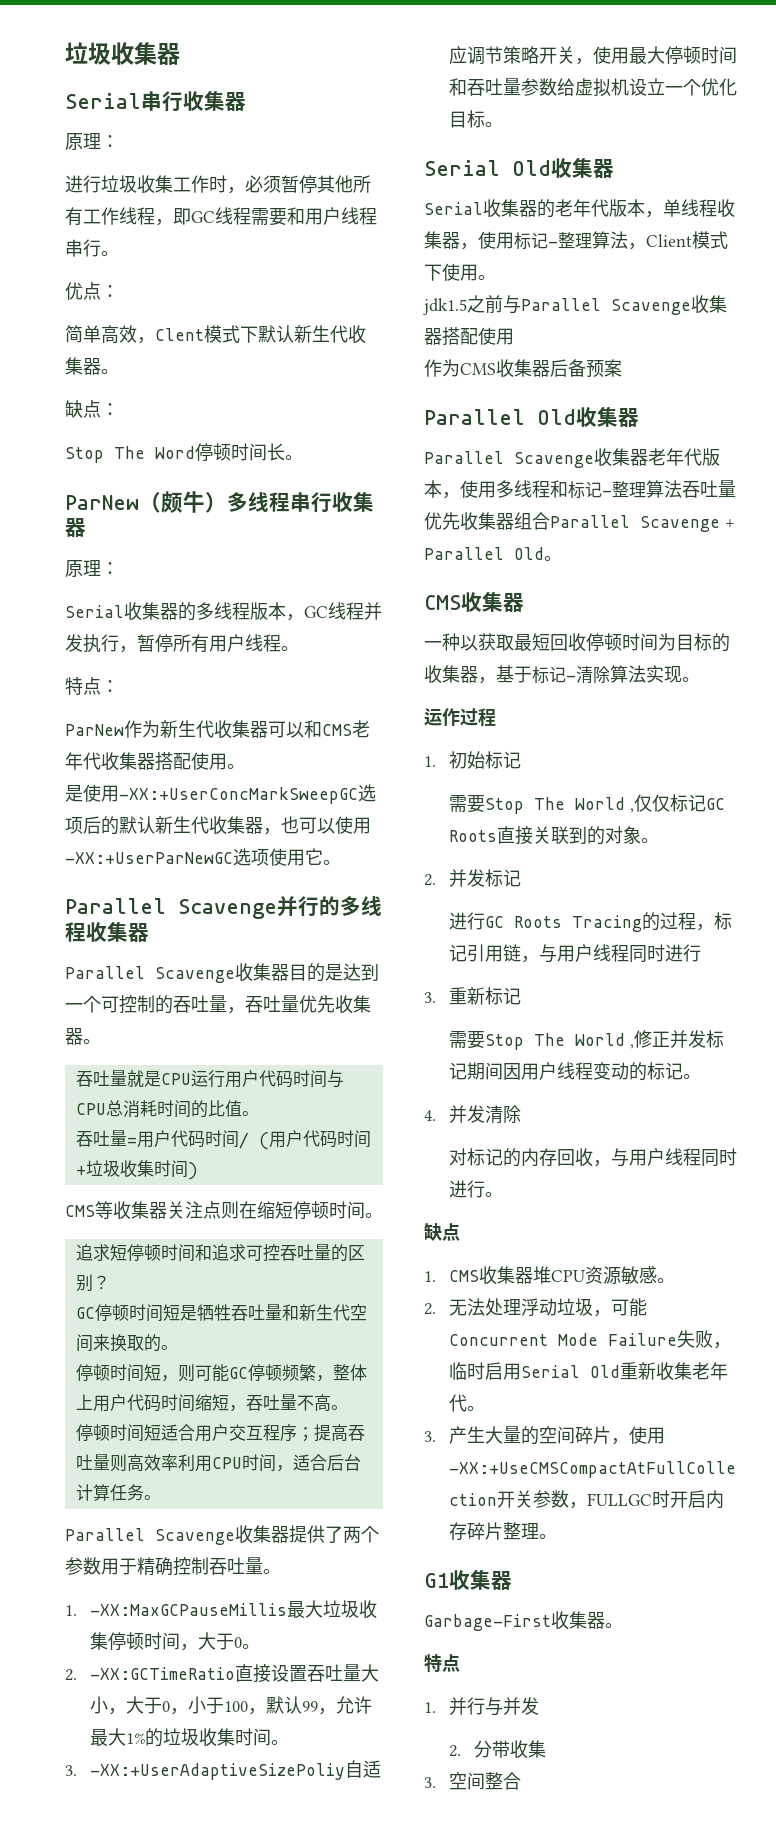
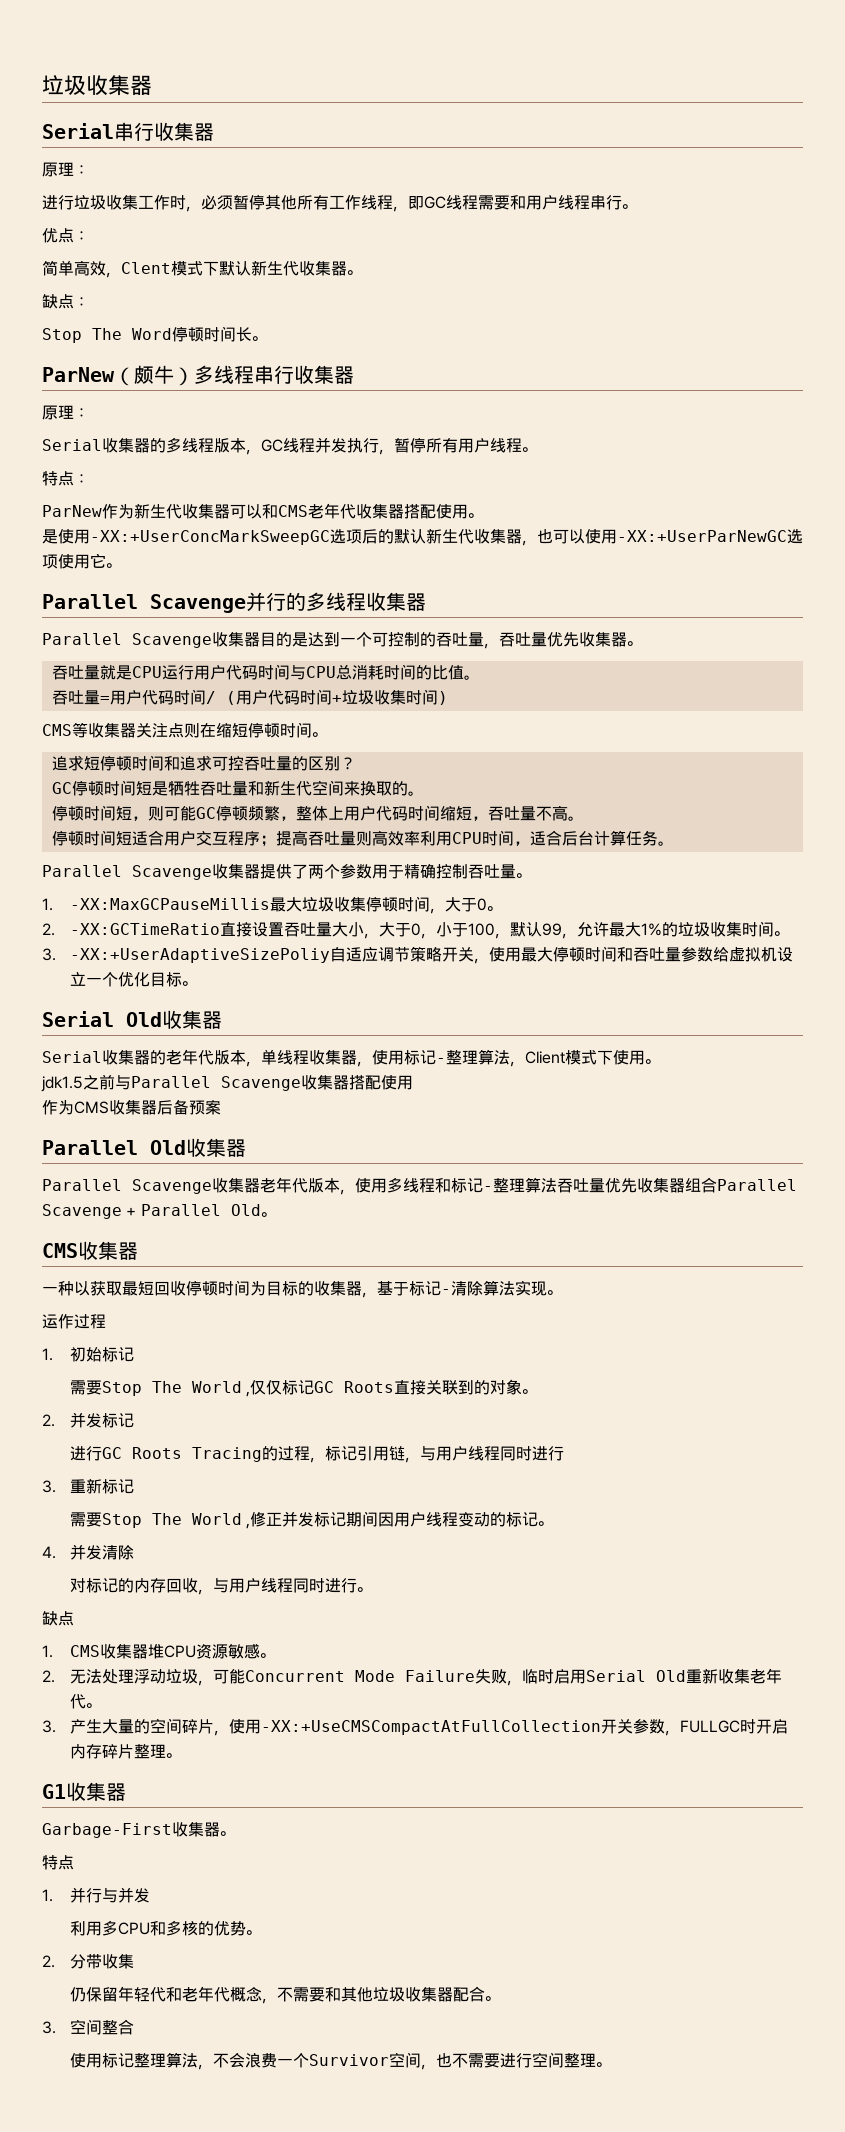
+ 利用多CPU和多核的优势。
  2.分带收集
+ 仍保留年轻代和老年代概念，不需要和其他垃圾收集器配合。
  3.空间整合
+ 使用标记整理算法，不会浪费一个Survivor空间，也不需要进行空间整理。

